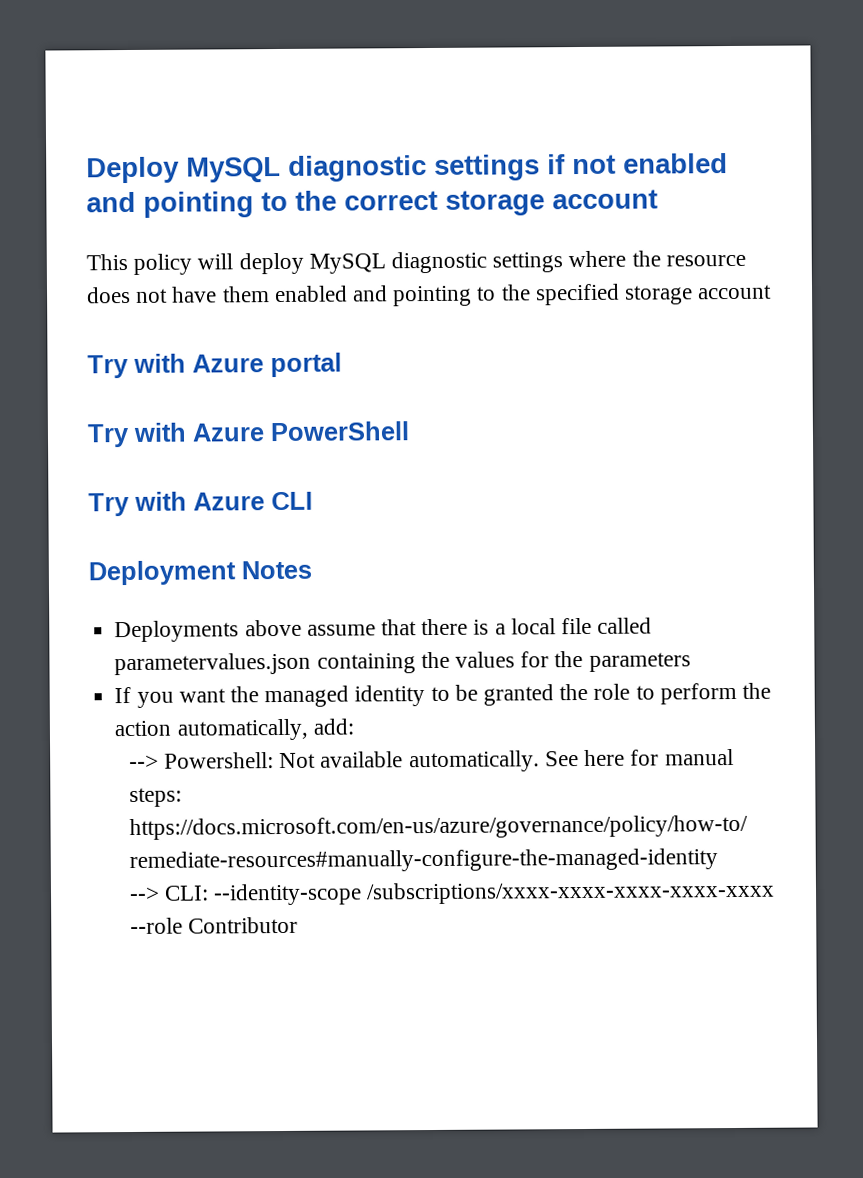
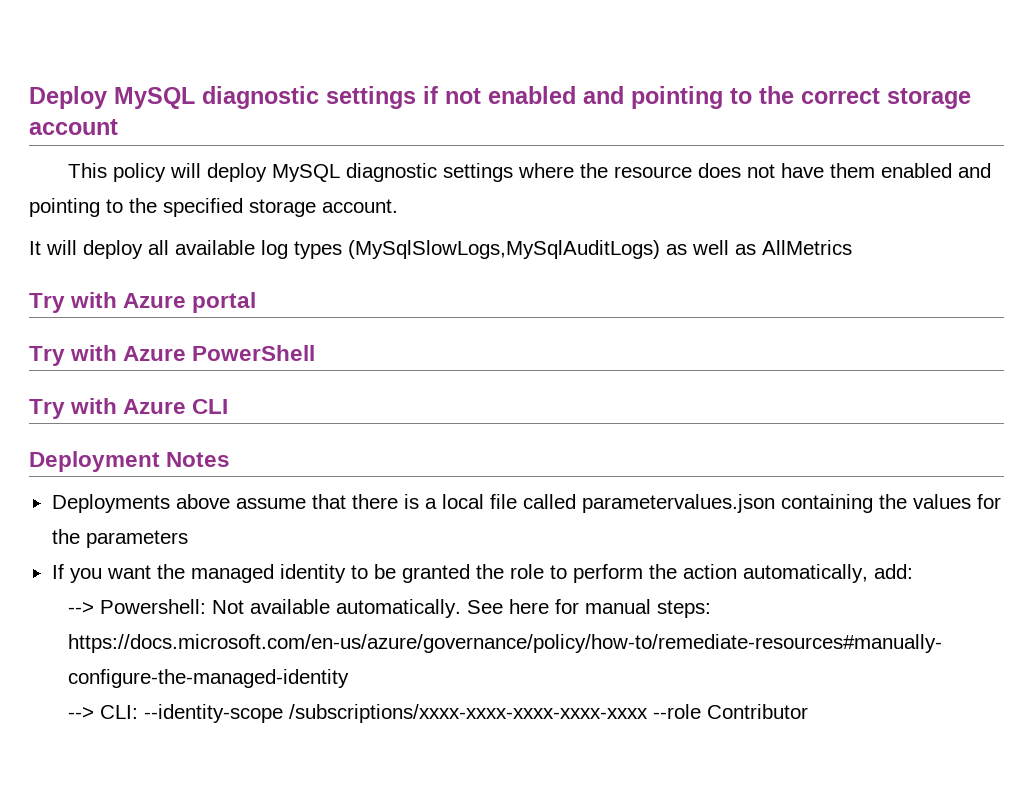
- This policy will deploy MySQL diagnostic settings where the resource does not have them enabled and pointing to the specified storage account
+ This policy will deploy MySQL diagnostic settings where the resource does not have them enabled and pointing to the specified storage account.
+ It will deploy all available log types (MySqlSlowLogs,MySqlAuditLogs) as well as AllMetrics

